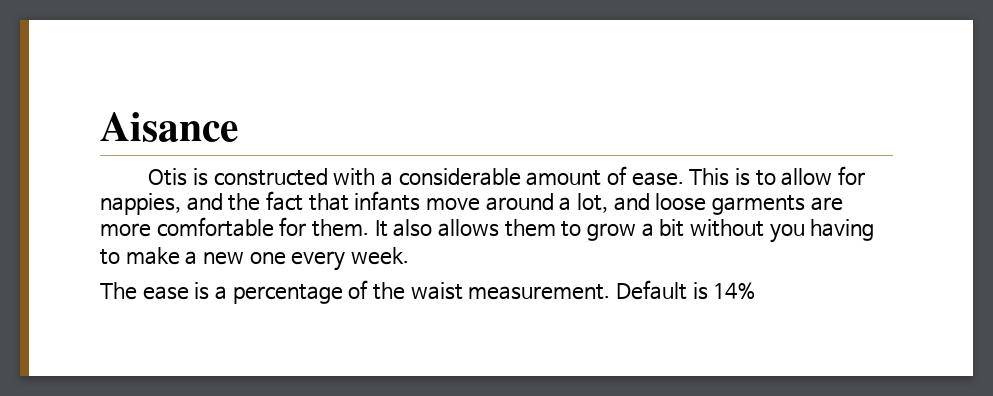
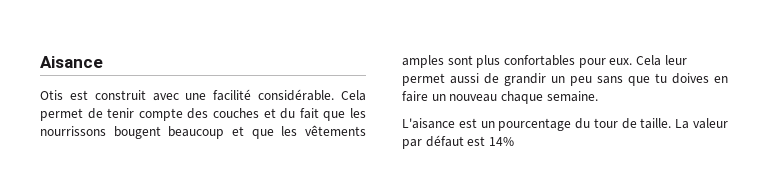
- Otis is constructed with a considerable amount of ease. This is to allow for nappies, and the fact that infants move around a lot, and loose garments are more comfortable for them. It also allows them to grow a bit without you having to make a new one every week.
- The ease is a percentage of the waist measurement. Default is 14%
+ Otis est construit avec une facilité considérable. Cela permet de tenir compte des couches et du fait que les nourrissons bougent beaucoup et que les vêtements amples sont plus confortables pour eux. Cela leur permet aussi de grandir un peu sans que tu doives en faire un nouveau chaque semaine.
+ L'aisance est un pourcentage du tour de taille. La valeur par défaut est 14%

